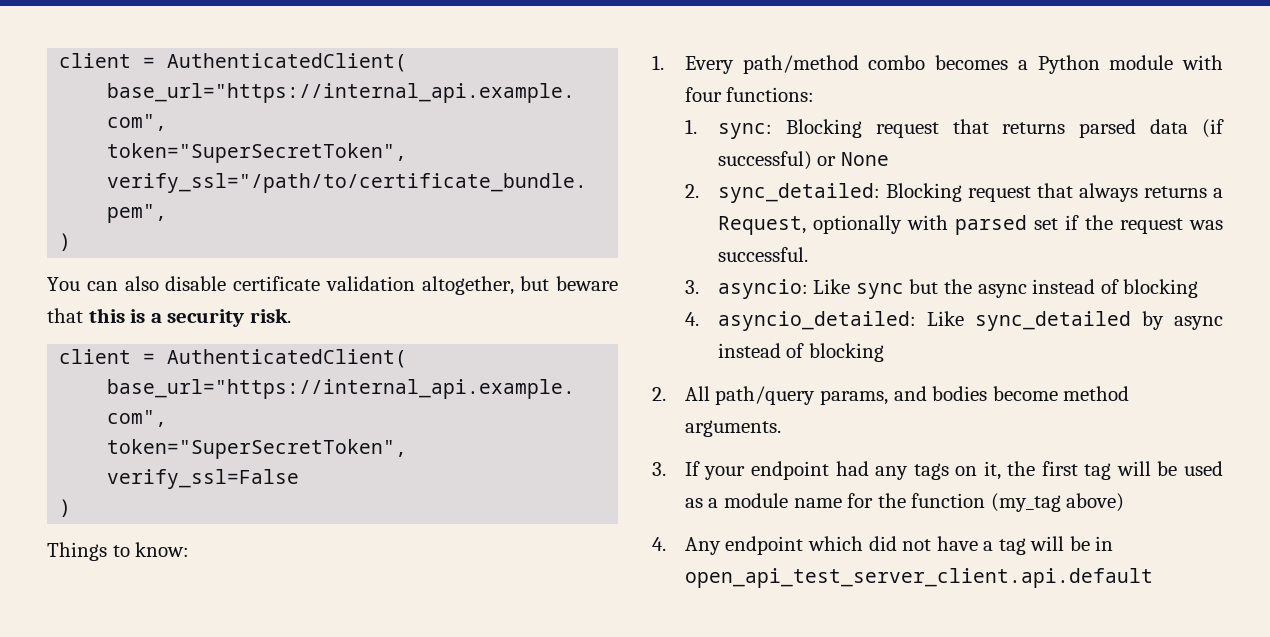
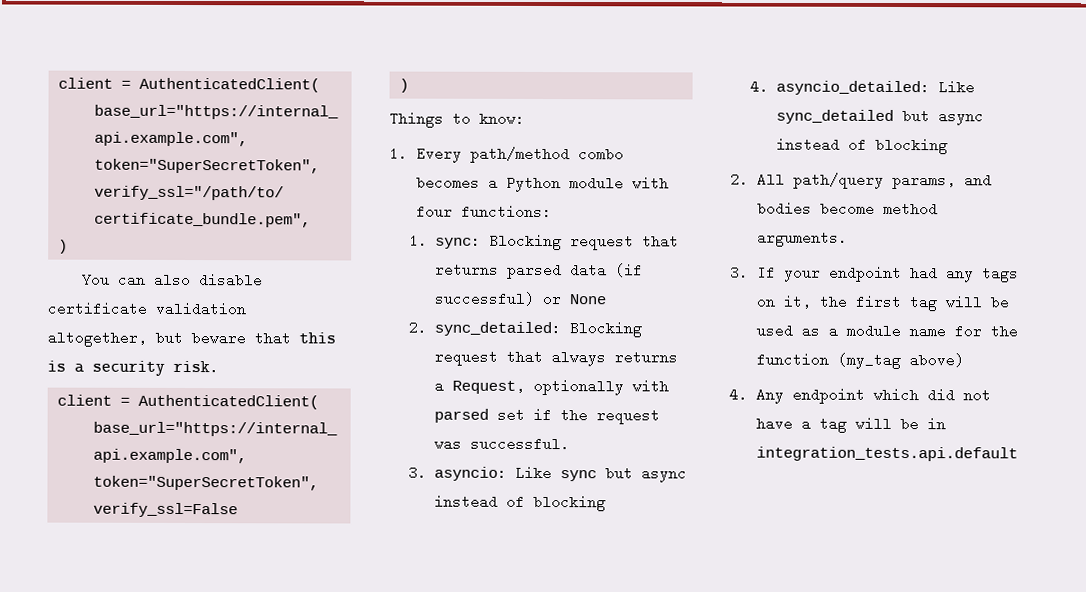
- 3. asyncio: Like sync but the async instead of blocking
+ 3. asyncio: Like sync but async instead of blocking
- 4. asyncio_detailed: Like sync_detailed by async instead of blocking
+ 4. asyncio_detailed: Like sync_detailed but async instead of blocking
- 4. Any endpoint which did not have a tag will be in open_api_test_server_client.api.default
+ 4. Any endpoint which did not have a tag will be in integration_tests.api.default

